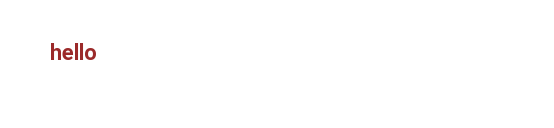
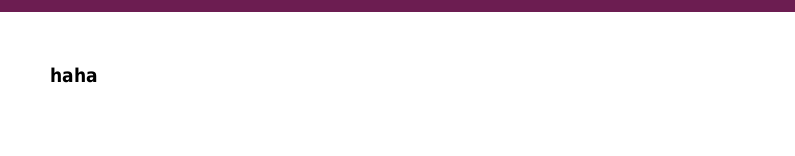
- hello
+ haha

